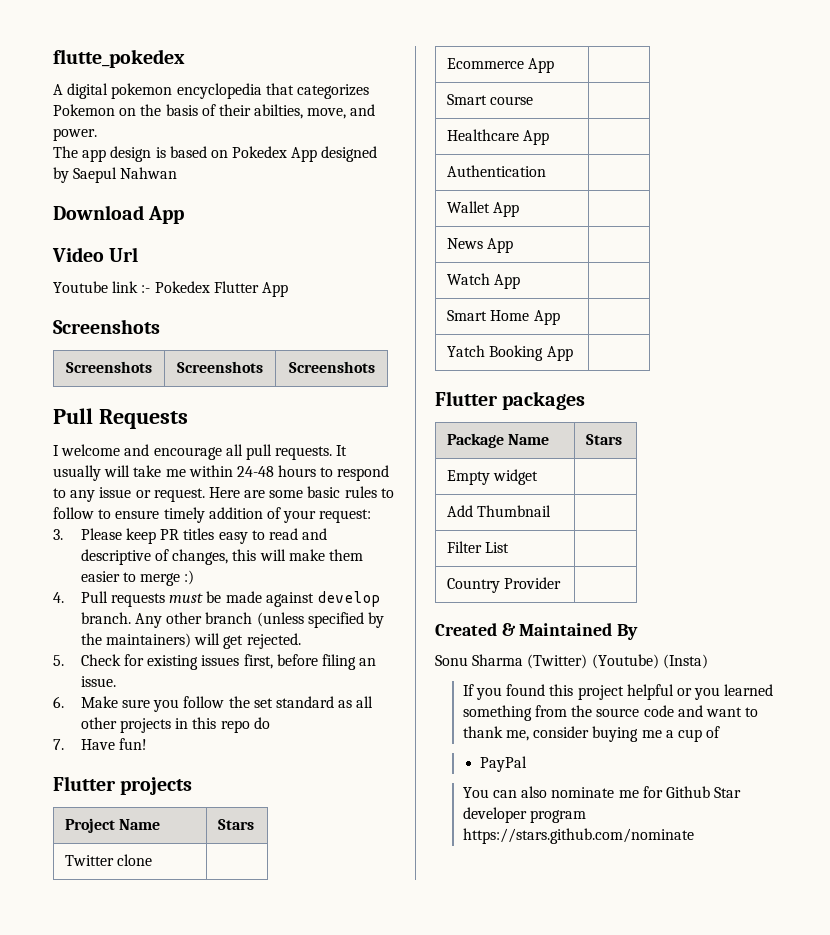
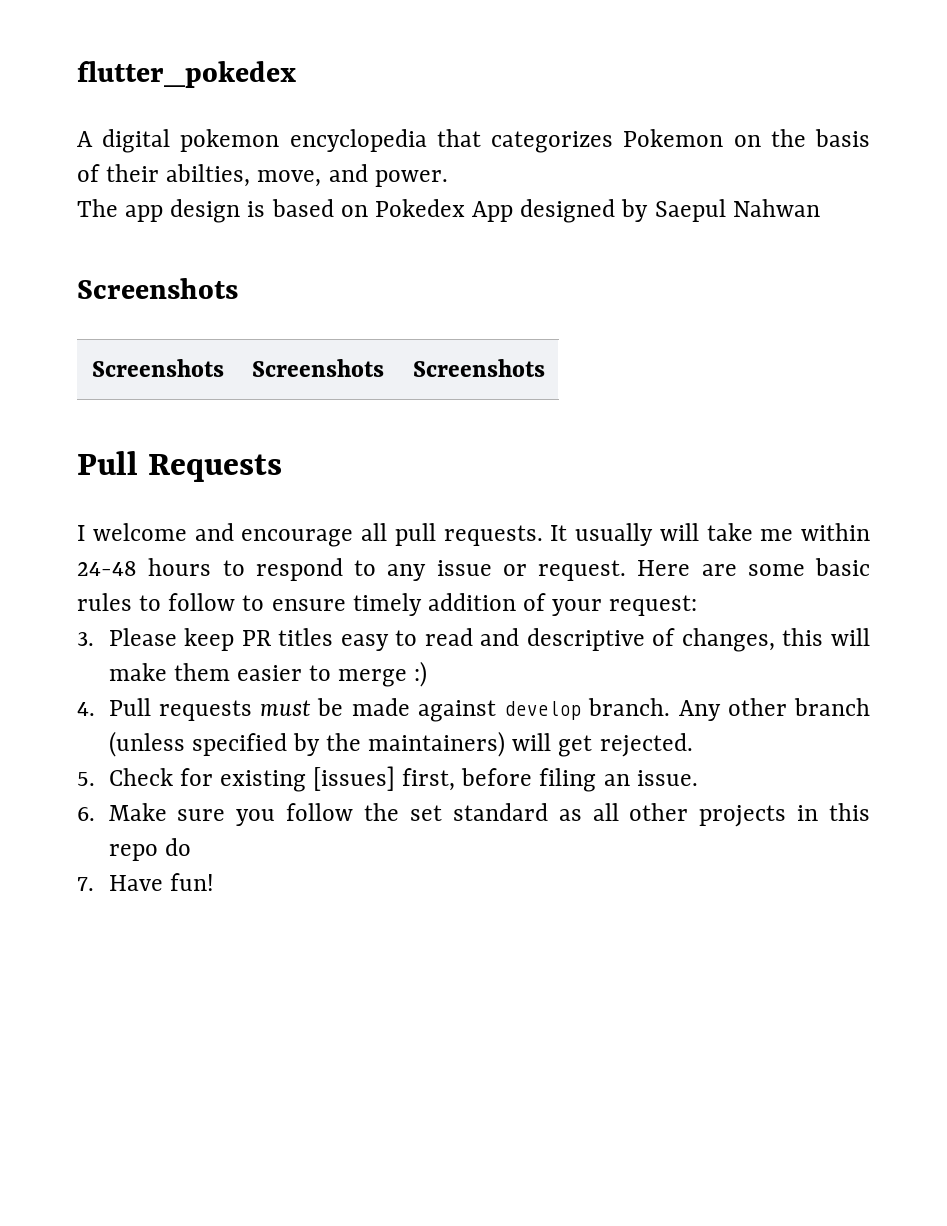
- flutte_pokedex
+ flutter_pokedex
- Download App
- Video Url
- Youtube link :- Pokedex Flutter App
- 5. Check for existing issues first, before filing an issue.
+ 5. Check for existing [issues] first, before filing an issue.
- Flutter projects
- Project Name | Stars
- Twitter clone |
- Ecommerce App |
- Smart course |
- Healthcare App |
- Authentication |
- Wallet App |
- News App |
- Watch App |
- Smart Home App |
- Yatch Booking App |
- Flutter packages
- Package Name | Stars
- Empty widget |
- Add Thumbnail |
- Filter List |
- Country Provider |
- Created & Maintained By
- Sonu Sharma (Twitter) (Youtube) (Insta)
- If you found this project helpful or you learned something from the source code and want to thank me, consider buying me a cup of
- PayPal
- You can also nominate me for Github Star developer program https://stars.github.com/nominate

